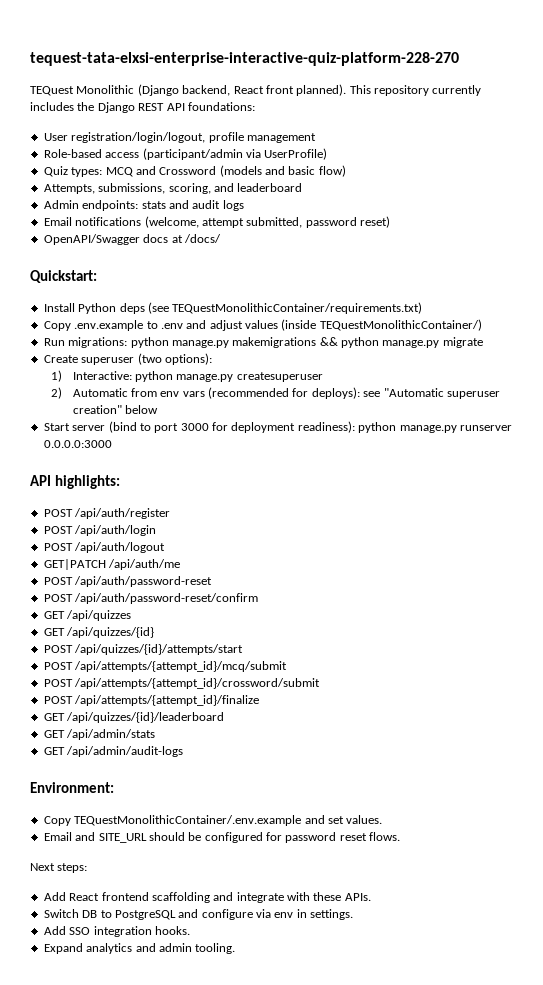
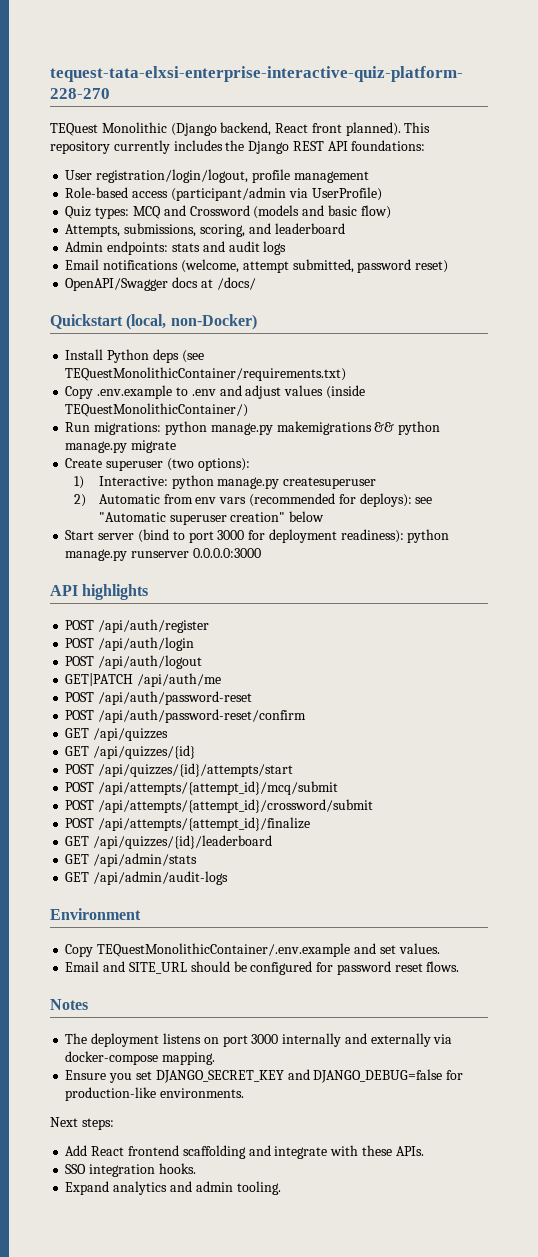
- Quickstart:
+ Quickstart (local, non-Docker)
- API highlights:
+ API highlights
- Environment:
+ Environment
+ Notes
+ The deployment listens on port 3000 internally and externally via docker-compose mapping.
+ Ensure you set DJANGO_SECRET_KEY and DJANGO_DEBUG=false for production-like environments.
- Switch DB to PostgreSQL and configure via env in settings.
- Add SSO integration hooks.
+ SSO integration hooks.

